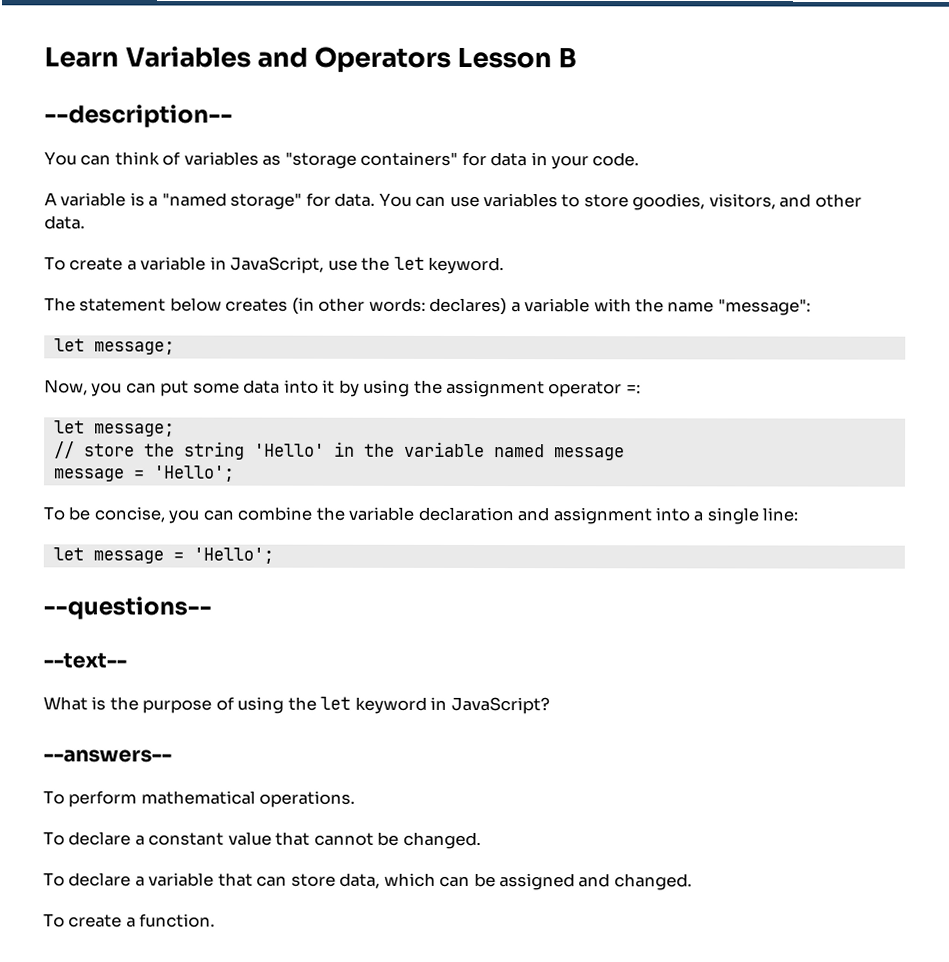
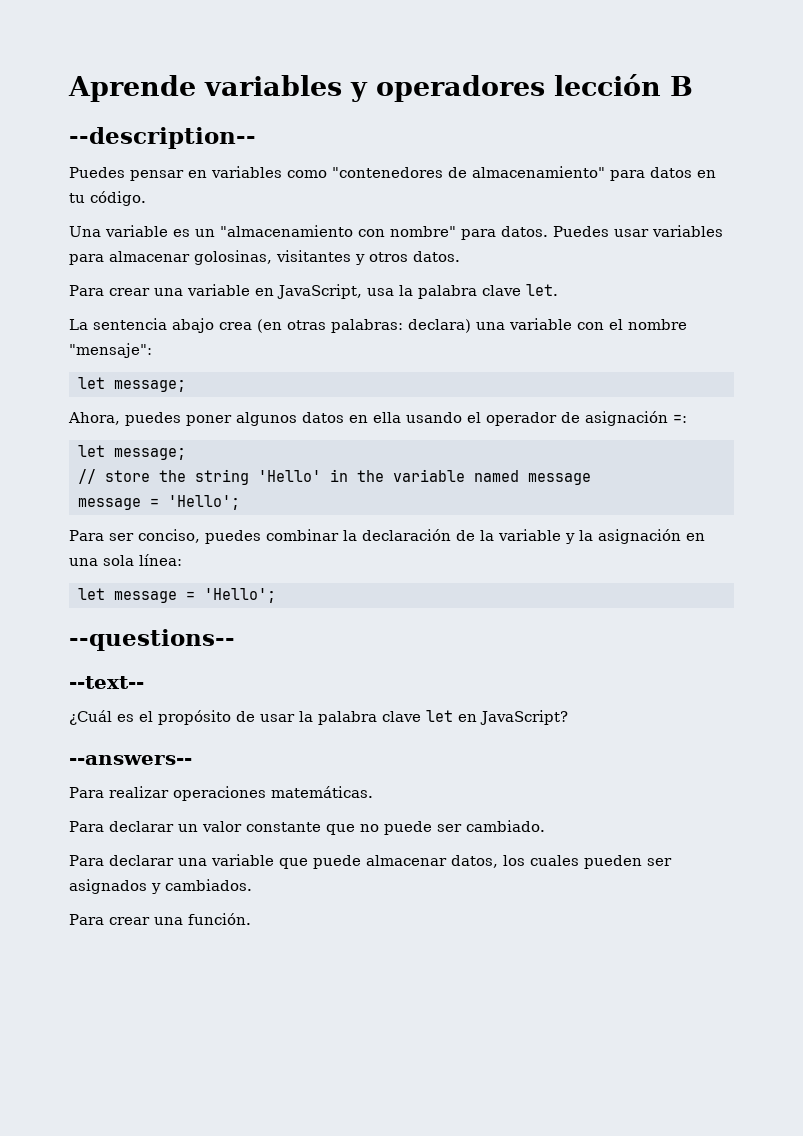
- Learn Variables and Operators Lesson B
+ Aprende variables y operadores lección B
  --description--
- You can think of variables as "storage containers" for data in your code.
- A variable is a "named storage" for data. You can use variables to store goodies, visitors, and other data.
- To create a variable in JavaScript, use the let keyword.
- The statement below creates (in other words: declares) a variable with the name "message":
+ Puedes pensar en variables como "contenedores de almacenamiento" para datos en tu código.
+ Una variable es un "almacenamiento con nombre" para datos. Puedes usar variables para almacenar golosinas, visitantes y otros datos.
+ Para crear una variable en JavaScript, usa la palabra clave let.
+ La sentencia abajo crea (en otras palabras: declara) una variable con el nombre "mensaje":
  let message;
- Now, you can put some data into it by using the assignment operator =:
+ Ahora, puedes poner algunos datos en ella usando el operador de asignación =:
- To be concise, you can combine the variable declaration and assignment into a single line:
+ Para ser conciso, puedes combinar la declaración de la variable y la asignación en una sola línea:
- What is the purpose of using the let keyword in JavaScript?
+ ¿Cuál es el propósito de usar la palabra clave let en JavaScript?
  --answers--
- To perform mathematical operations.
- To declare a constant value that cannot be changed.
- To declare a variable that can store data, which can be assigned and changed.
- To create a function.
+ Para realizar operaciones matemáticas.
+ Para declarar un valor constante que no puede ser cambiado.
+ Para declarar una variable que puede almacenar datos, los cuales pueden ser asignados y cambiados.
+ Para crear una función.

